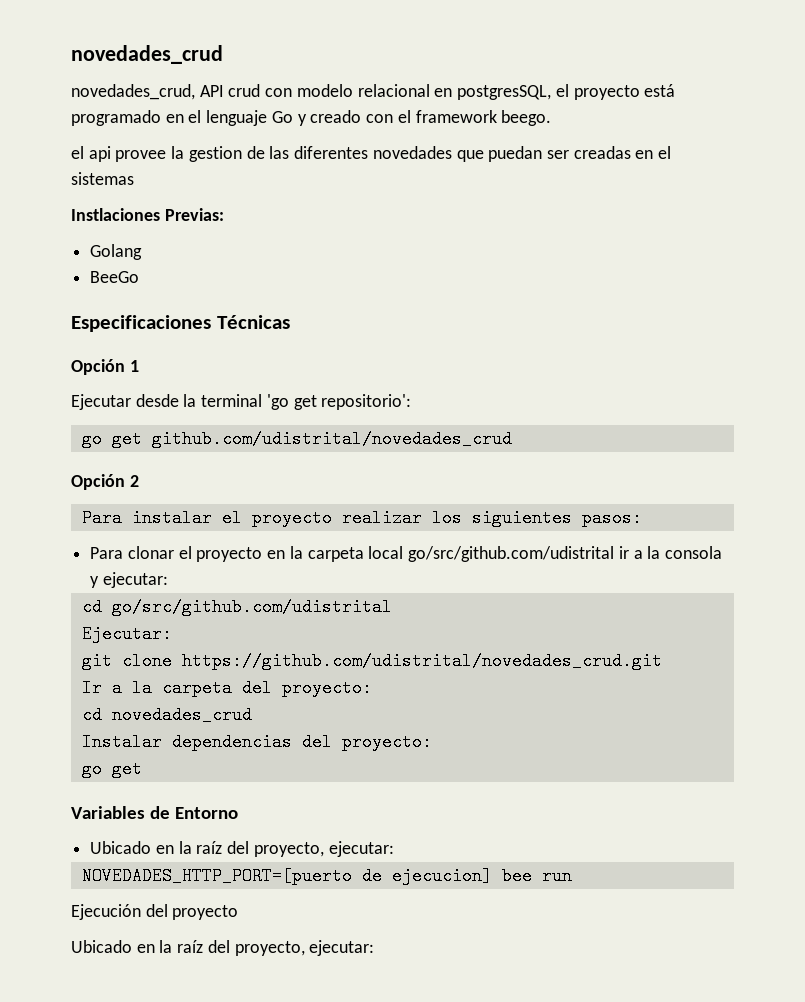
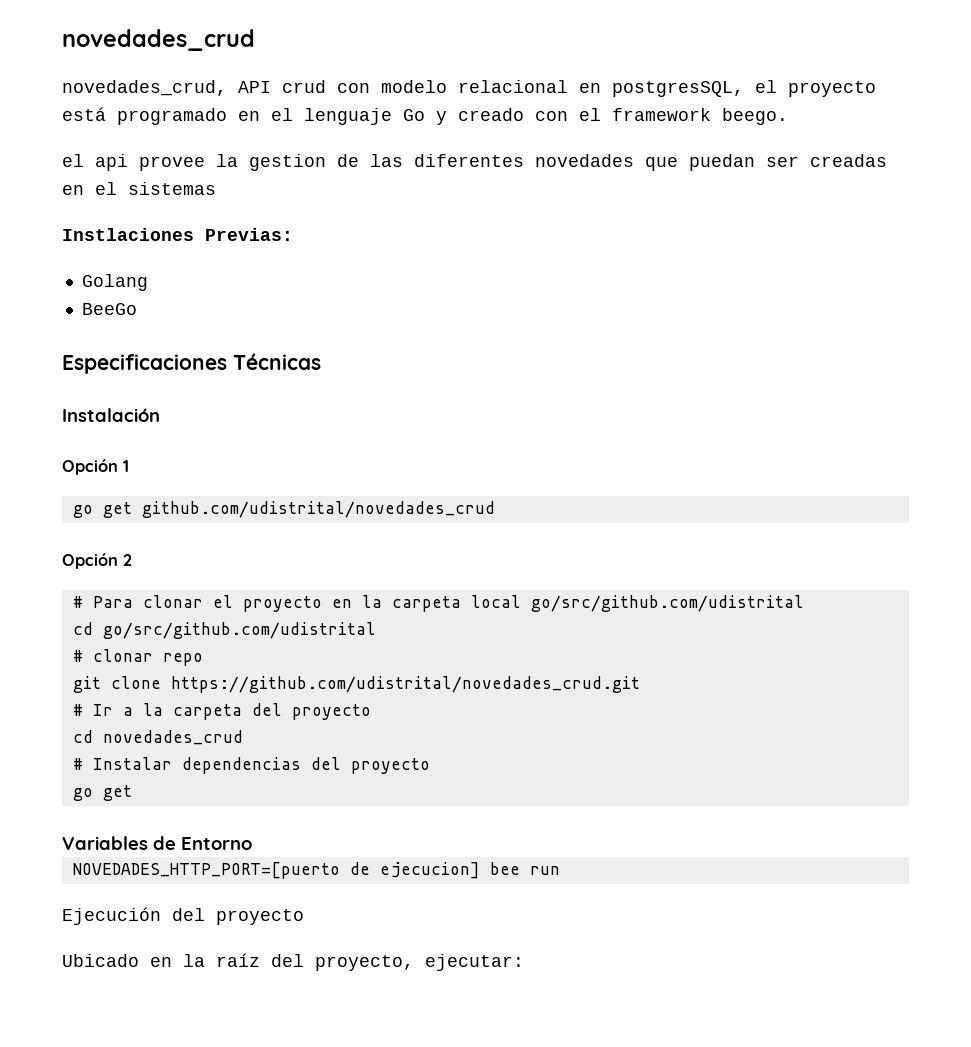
+ Instalación
- Ejecutar desde la terminal 'go get repositorio':
- Para instalar el proyecto realizar los siguientes pasos:
- Para clonar el proyecto en la carpeta local go/src/github.com/udistrital ir a la consola y ejecutar:
+ # Para clonar el proyecto en la carpeta local go/src/github.com/udistrital
- Ejecutar:
+ # clonar repo
- Ir a la carpeta del proyecto:
+ # Ir a la carpeta del proyecto
- Instalar dependencias del proyecto:
+ # Instalar dependencias del proyecto
  Variables de Entorno
- Ubicado en la raíz del proyecto, ejecutar:

